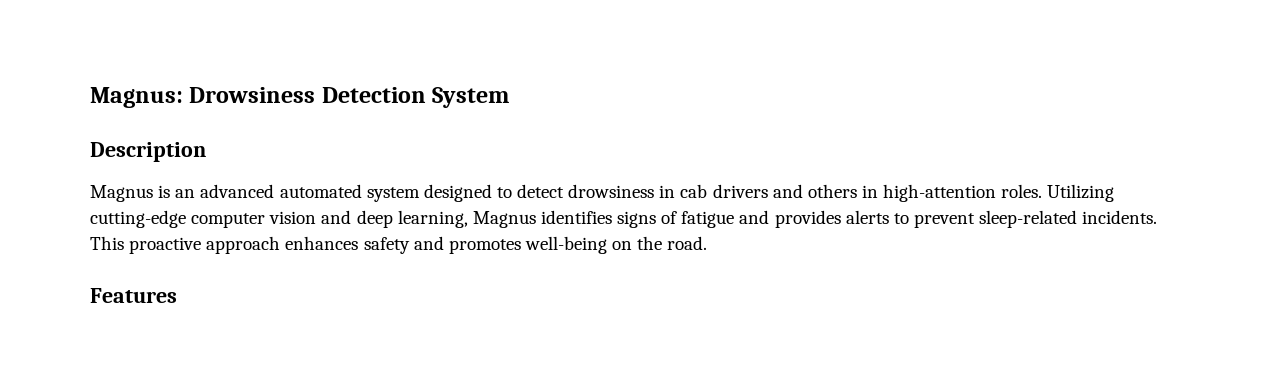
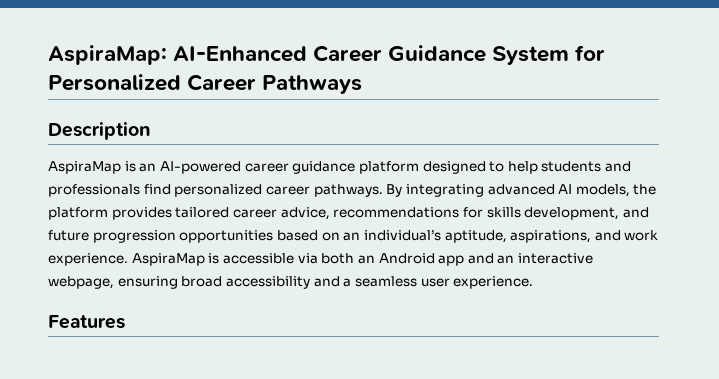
- Magnus: Drowsiness Detection System
+ AspiraMap: AI-Enhanced Career Guidance System for Personalized Career Pathways
- Magnus is an advanced automated system designed to detect drowsiness in cab drivers and others in high-attention roles. Utilizing cutting-edge computer vision and deep learning, Magnus identifies signs of fatigue and provides alerts to prevent sleep-related incidents. This proactive approach enhances safety and promotes well-being on the road.
+ AspiraMap is an AI-powered career guidance platform designed to help students and professionals find personalized career pathways. By integrating advanced AI models, the platform provides tailored career advice, recommendations for skills development, and future progression opportunities based on an individual’s aptitude, aspirations, and work experience. AspiraMap is accessible via both an Android app and an interactive webpage, ensuring broad accessibility and a seamless user experience.

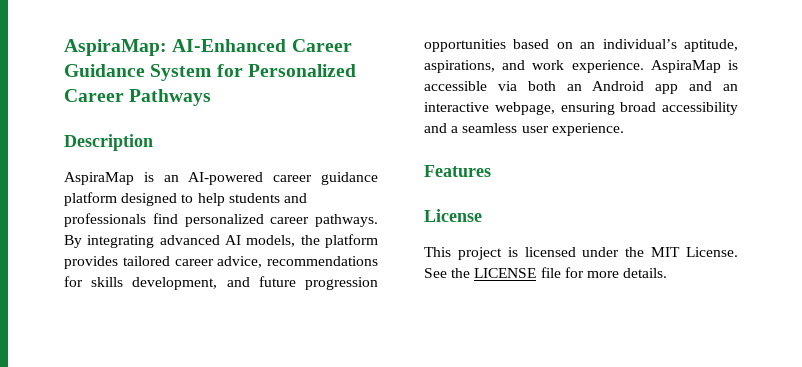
+ License
+ This project is licensed under the MIT License. See the LICENSE file for more details.

